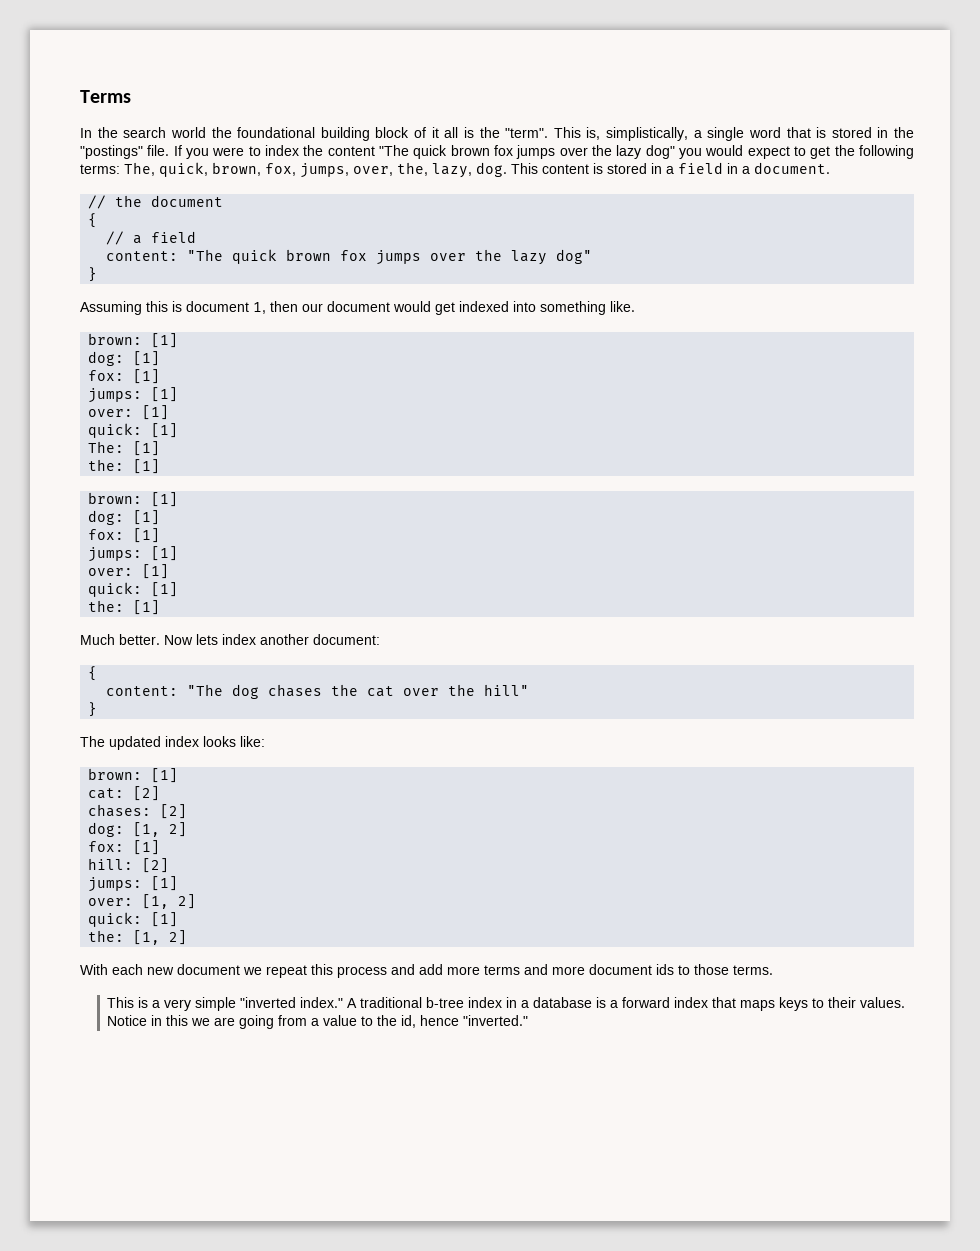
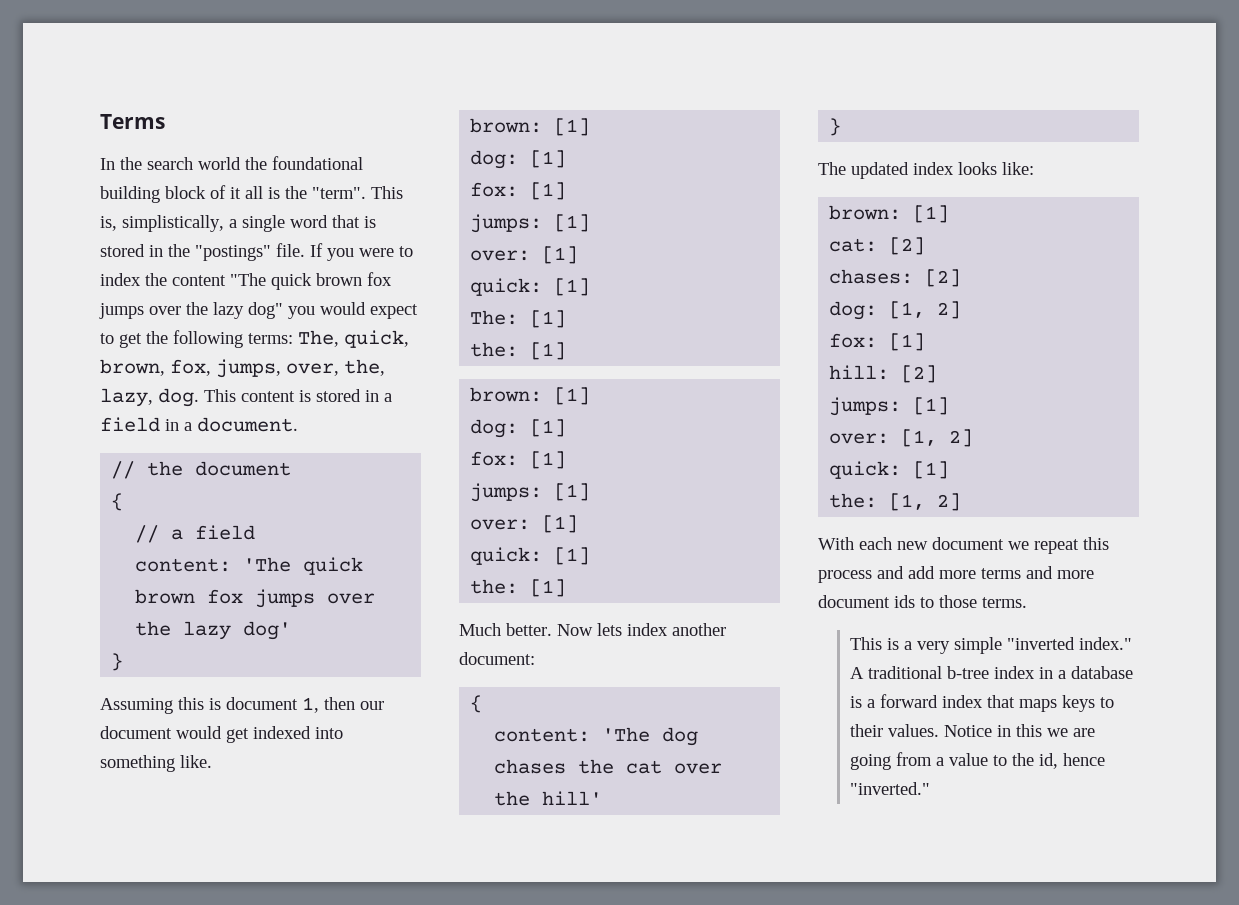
- content: "The quick brown fox jumps over the lazy dog"
+ content: 'The quick brown fox jumps over the lazy dog'
- content: "The dog chases the cat over the hill"
+ content: 'The dog chases the cat over the hill'

